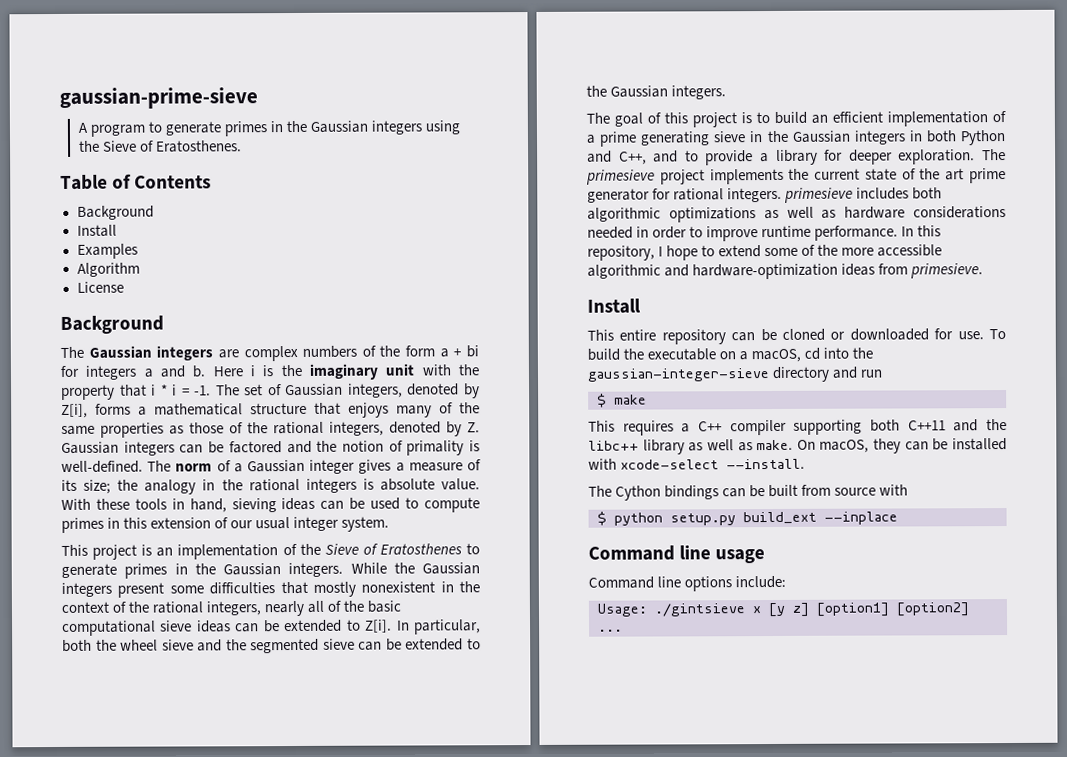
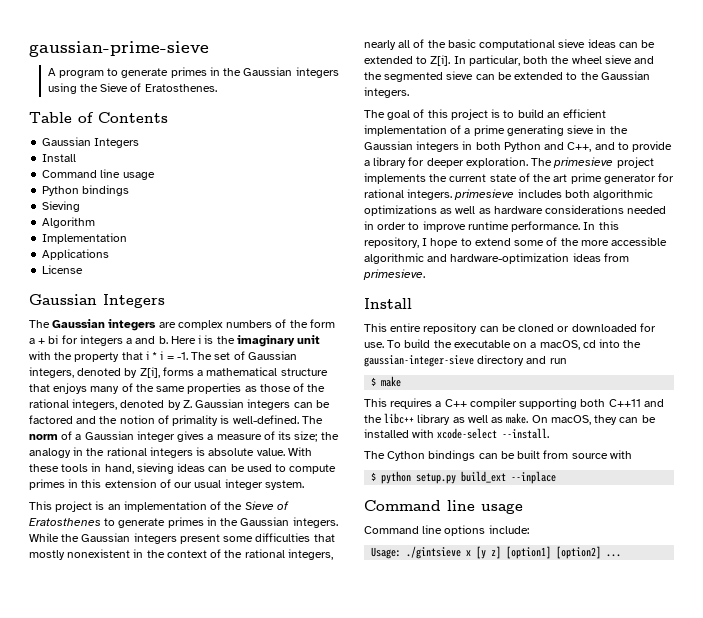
  Table of Contents
- Background
+ Gaussian Integers
  Install
- Examples
+ Command line usage
+ Python bindings
+ Sieving
+ Implementation
+ Applications
  License
- Background
+ Gaussian Integers

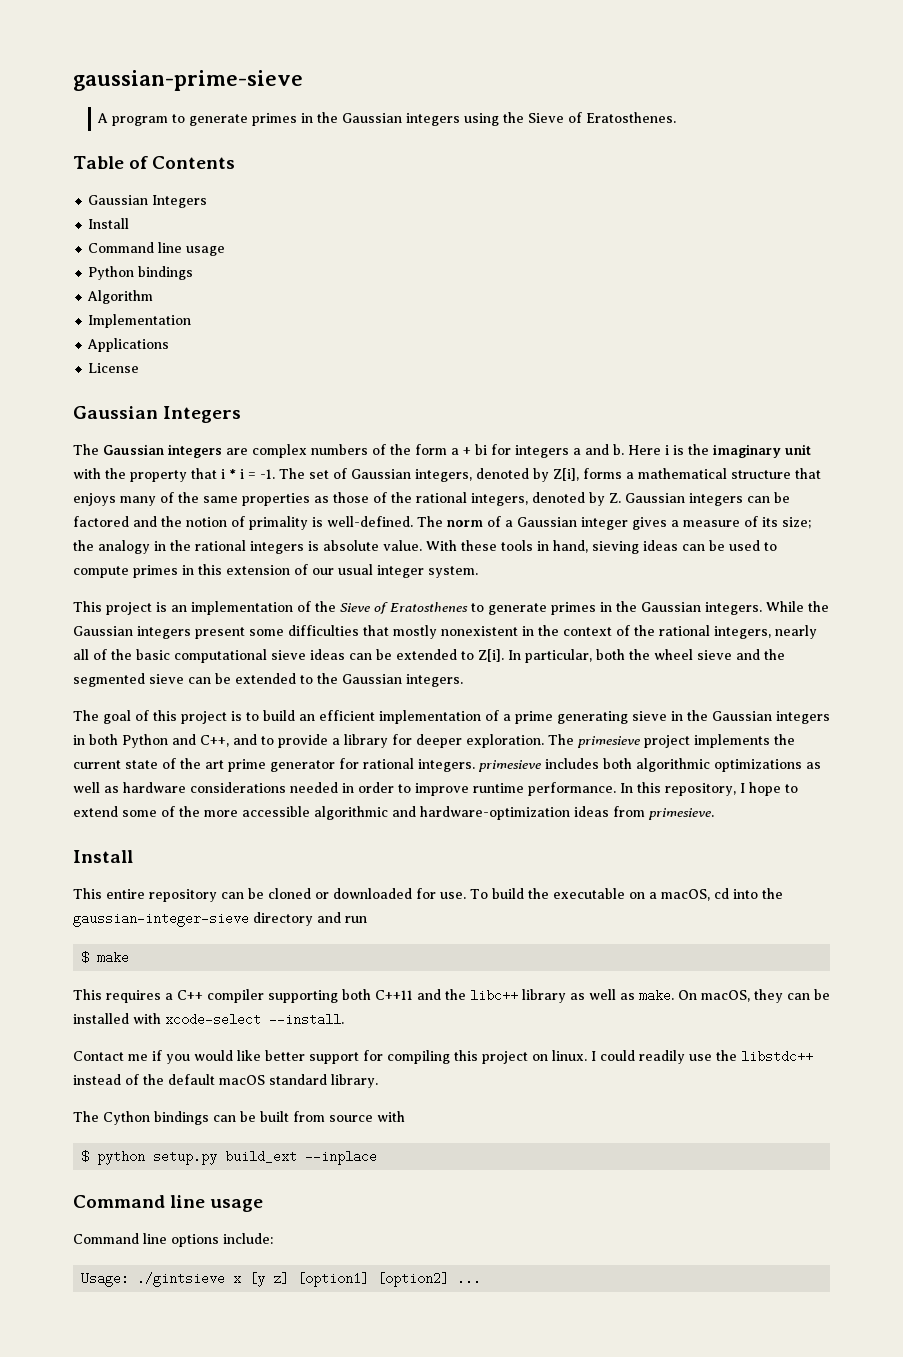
- Sieving
+ Contact me if you would like better support for compiling this project on linux. I could readily use the libstdc++ instead of the default macOS standard library.

